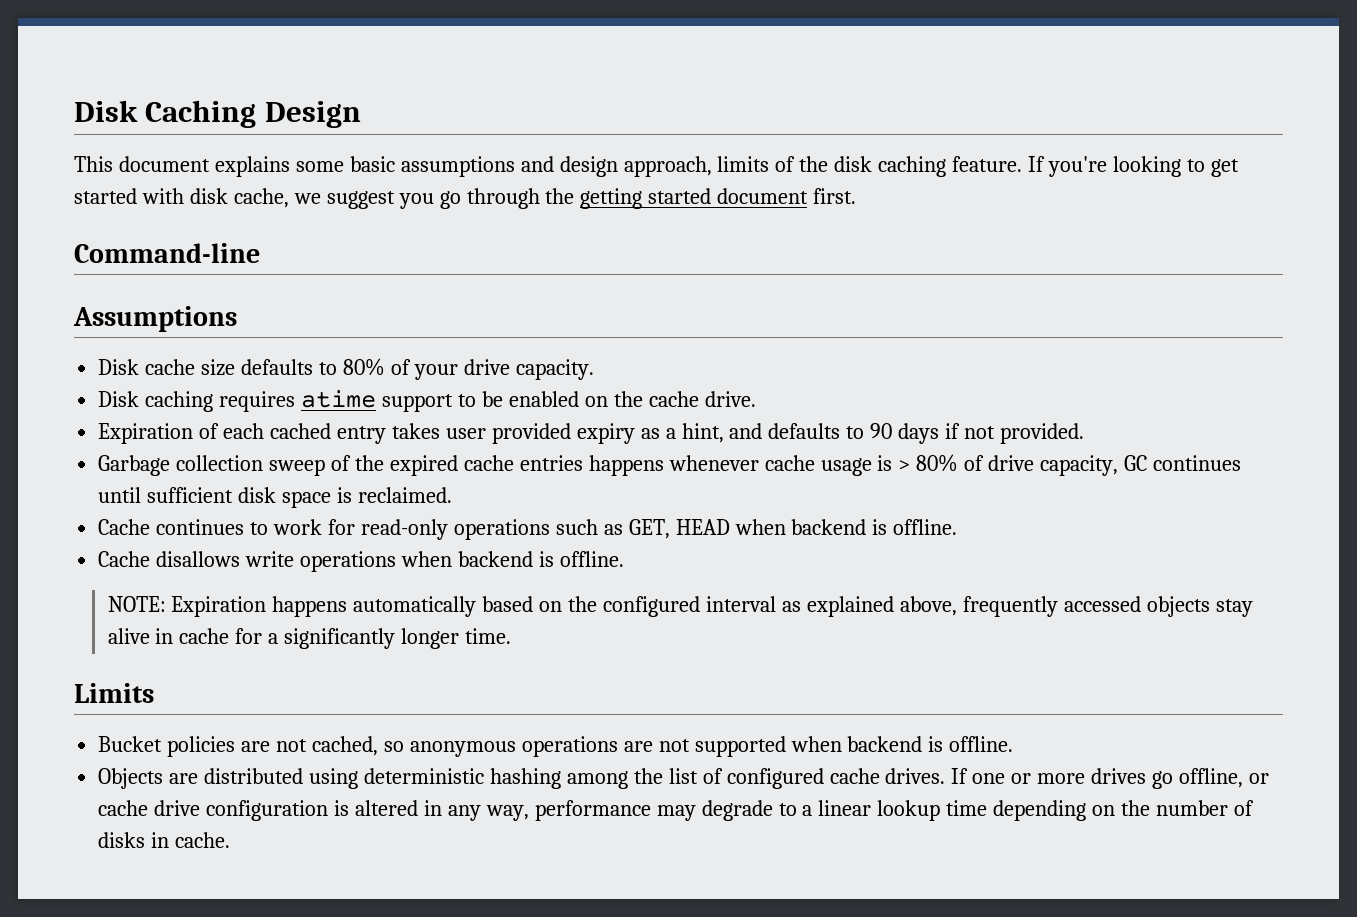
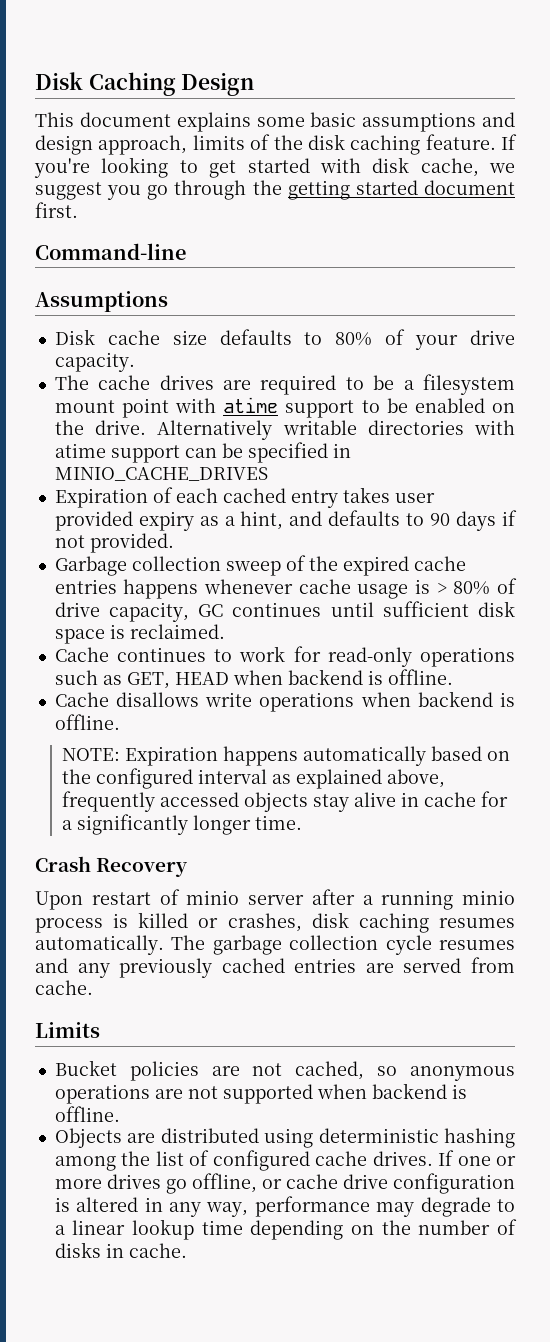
- Disk caching requires atime support to be enabled on the cache drive.
+ The cache drives are required to be a filesystem mount point with atime support to be enabled on the drive. Alternatively writable directories with atime support can be specified in MINIO_CACHE_DRIVES
+ Crash Recovery
+ Upon restart of minio server after a running minio process is killed or crashes, disk caching resumes automatically. The garbage collection cycle resumes and any previously cached entries are served from cache.

